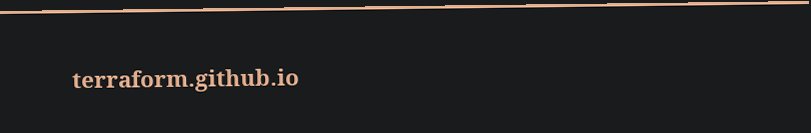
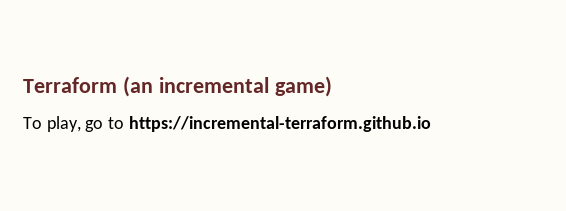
- terraform.github.io
+ Terraform (an incremental game)
+ To play, go to https://incremental-terraform.github.io

